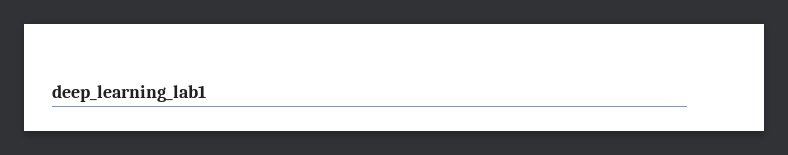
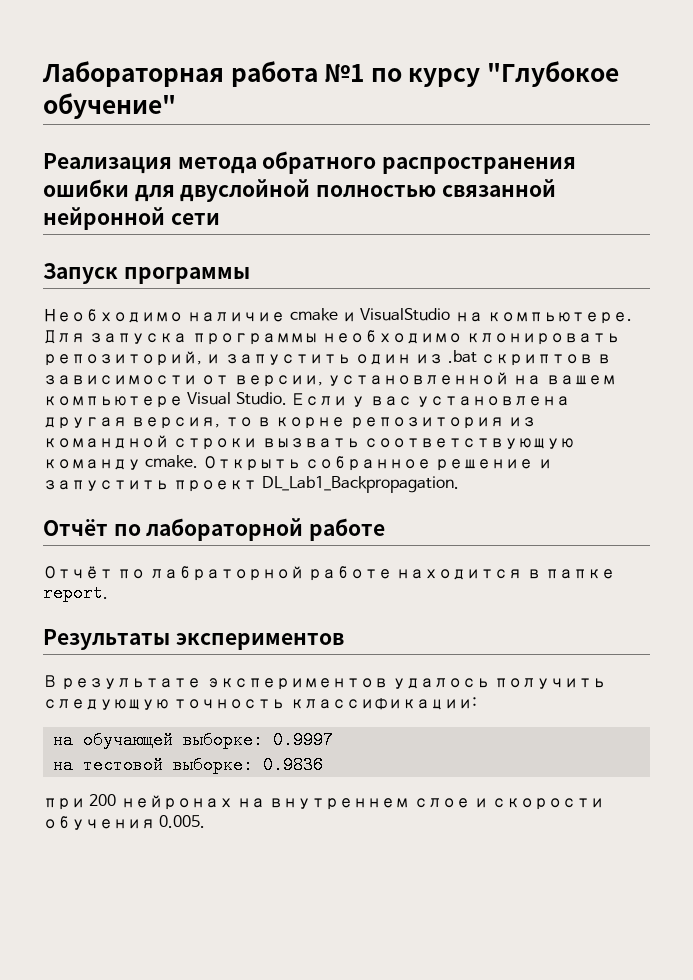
- deep_learning_lab1
+ Лабораторная работа №1 по курсу "Глубокое обучение"
+ Реализация метода обратного распространения ошибки для двуслойной полностью связанной нейронной сети
+ Запуск программы
+ Необходимо наличие cmake и VisualStudio на компьютере. Для запуска программы необходимо клонировать репозиторий, и запустить один из .bat скриптов в зависимости от версии, установленной на вашем компьютере Visual Studio. Если у вас установлена другая версия, то в корне репозитория из командной строки вызвать соответствующую команду cmake. Открыть собранное решение и запустить проект DL_Lab1_Backpropagation.
+ Отчёт по лабораторной работе
+ Отчёт по лабраторной работе находится в папке report.
+ Результаты экспериментов
+ В результате экспериментов удалось получить следующую точность классификации:
+ на обучающей выборке: 0.9997
+ на тестовой выборке: 0.9836
+ при 200 нейронах на внутреннем слое и скорости обучения 0.005.

